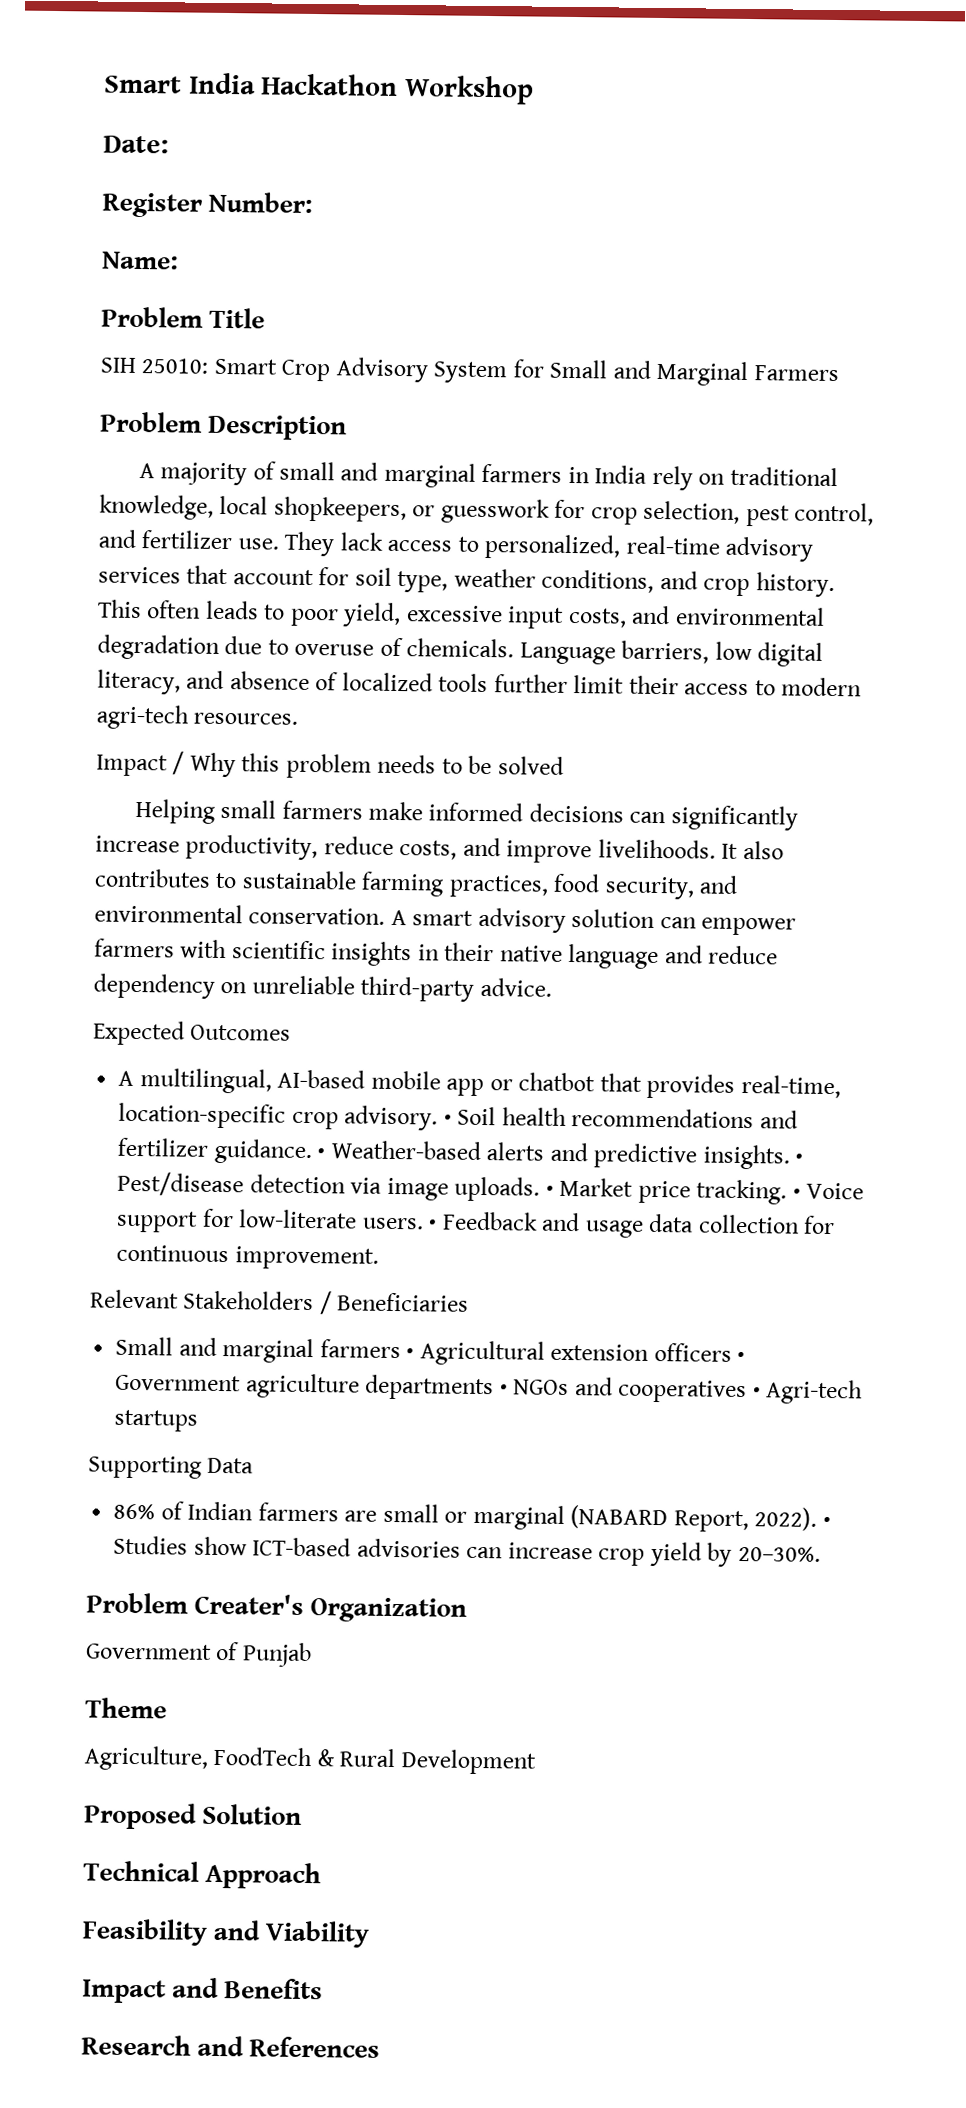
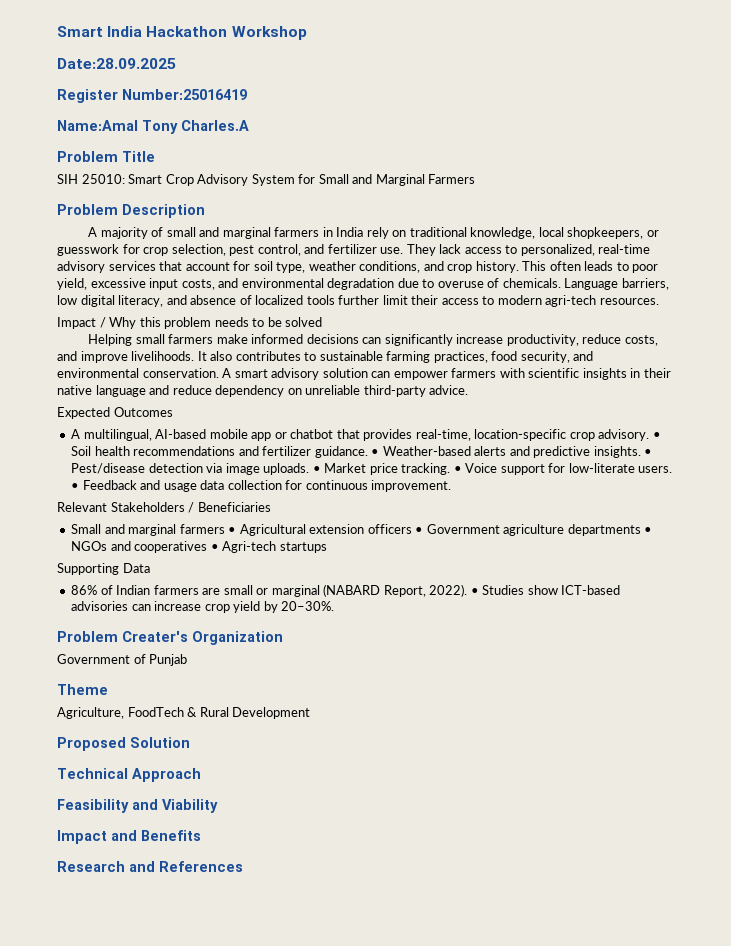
- Date:
+ Date:28.09.2025
- Register Number:
- Name:
+ Register Number:25016419
+ Name:Amal Tony Charles.A

